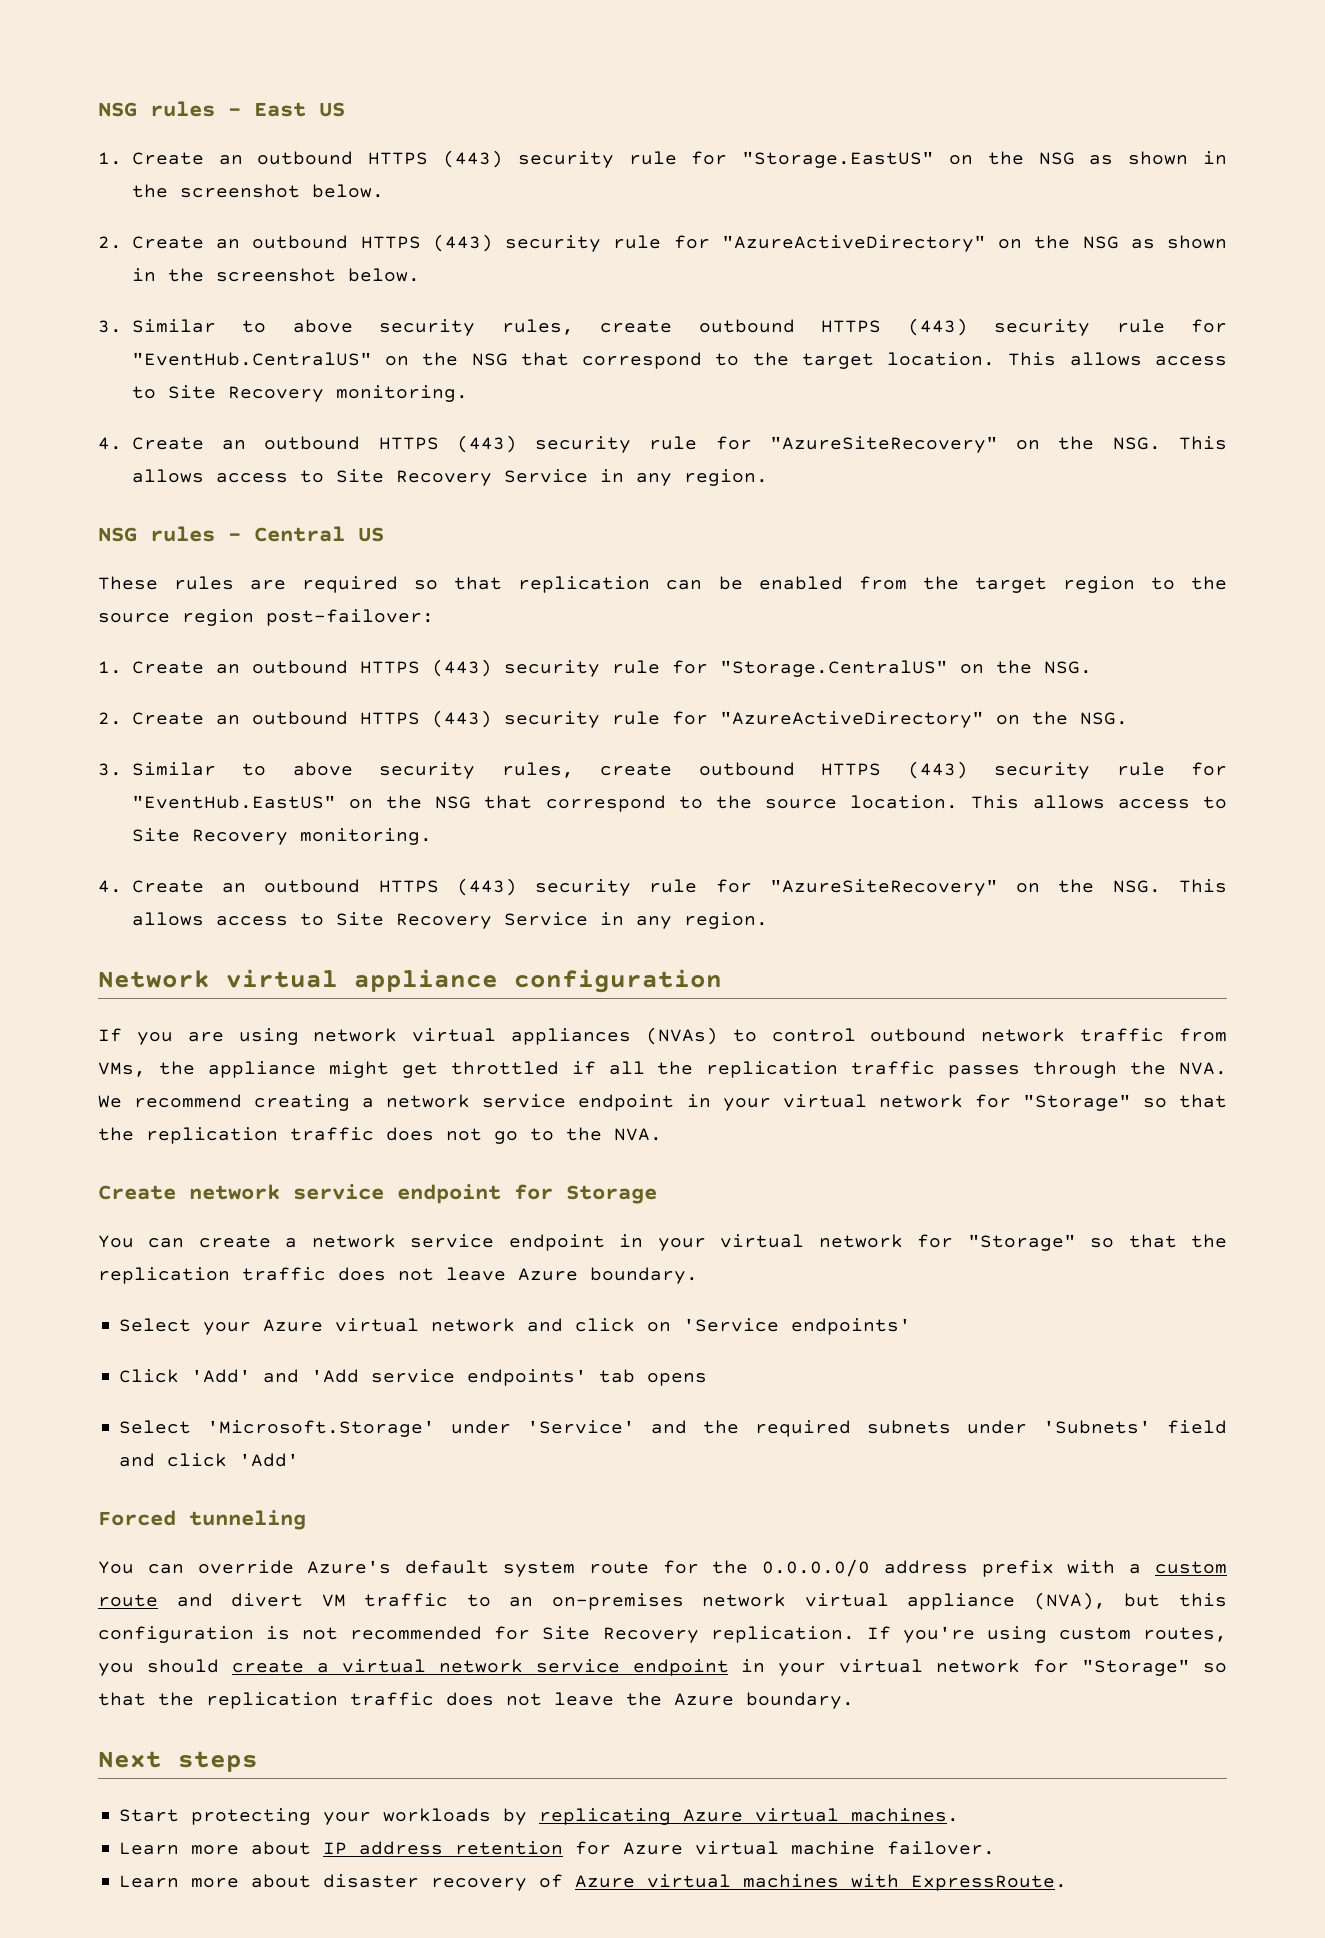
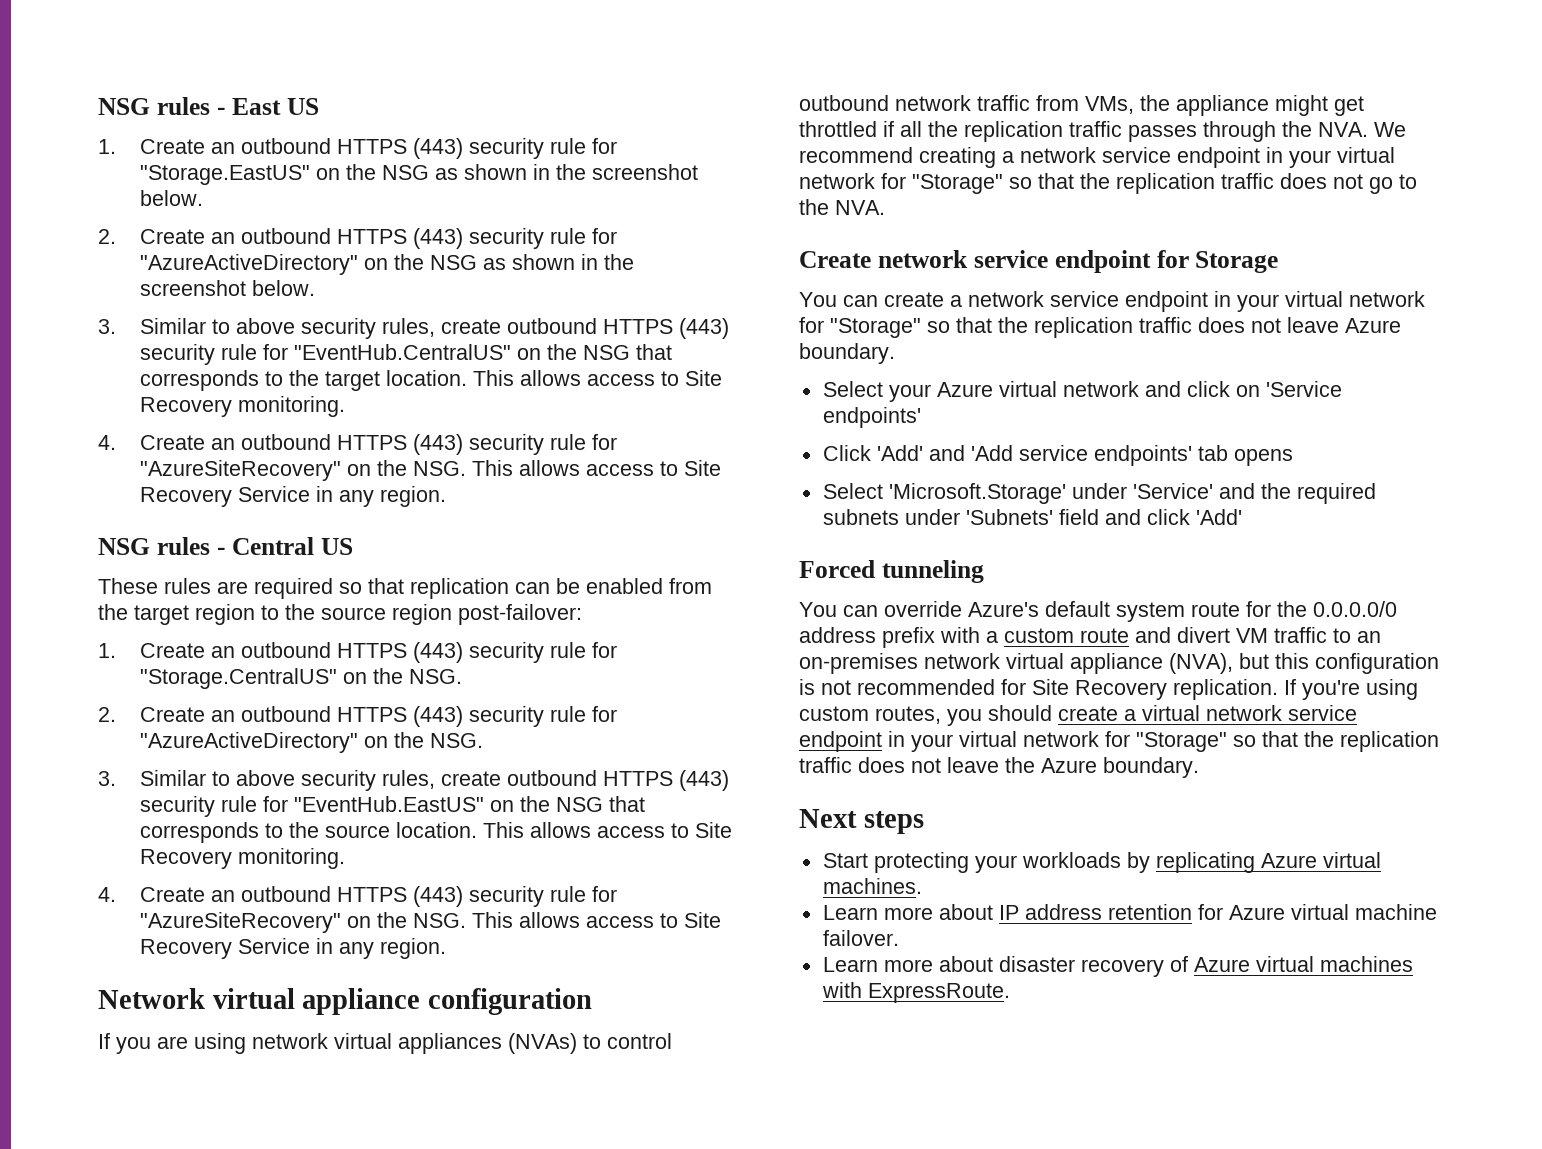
- 3. Similar to above security rules, create outbound HTTPS (443) security rule for "EventHub.CentralUS" on the NSG that correspond to the target location.
+ 3. Similar to above security rules, create outbound HTTPS (443) security rule for "EventHub.CentralUS" on the NSG that corresponds to the target location.
- 3. Similar to above security rules, create outbound HTTPS (443) security rule for "EventHub.EastUS" on the NSG that correspond to the source location.
+ 3. Similar to above security rules, create outbound HTTPS (443) security rule for "EventHub.EastUS" on the NSG that corresponds to the source location.

